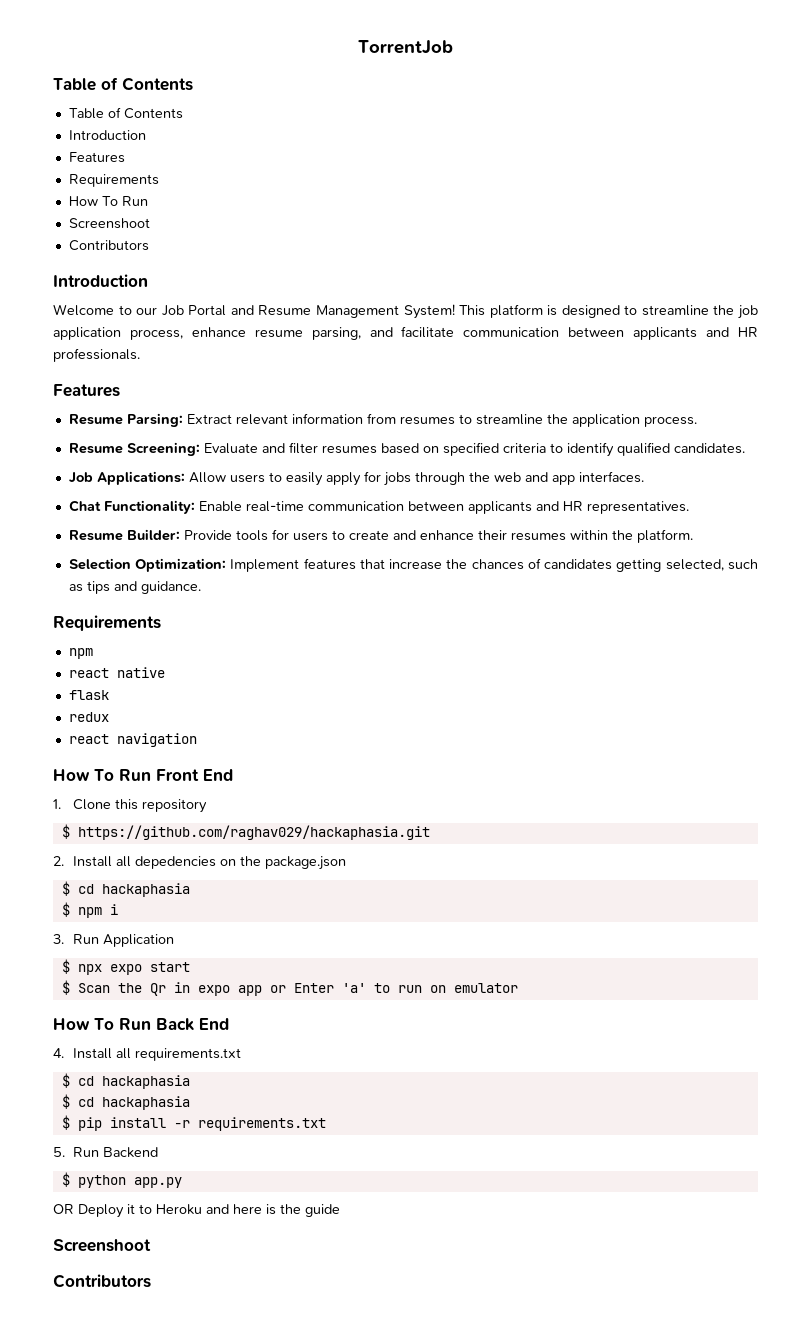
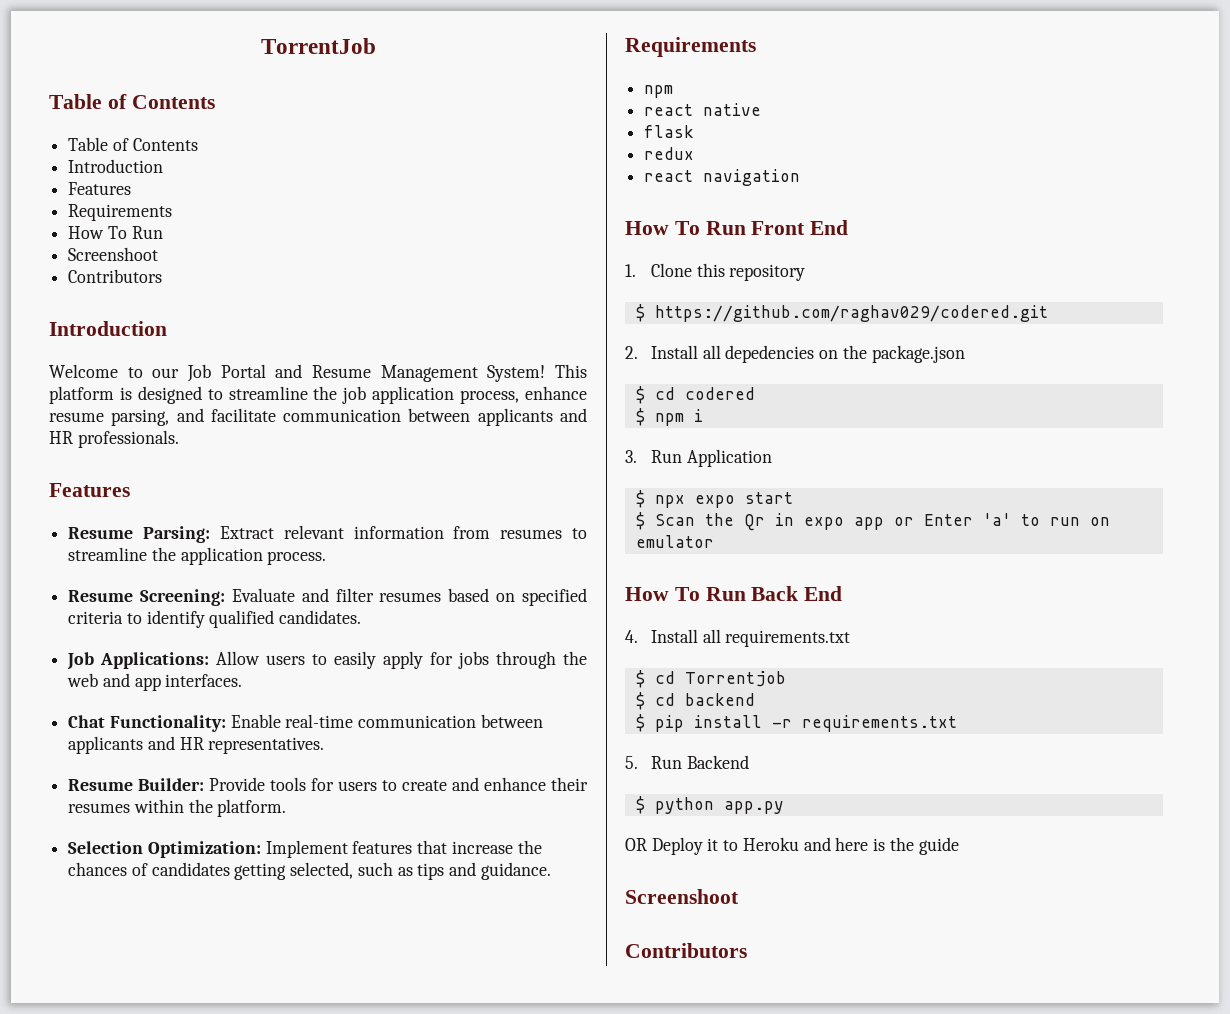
- $ https://github.com/raghav029/hackaphasia.git
+ $ https://github.com/raghav029/codered.git
  2. Install all depedencies on the package.json
- $ cd hackaphasia
+ $ cd codered
  4. Install all requirements.txt
- $ cd hackaphasia
- $ cd hackaphasia
+ $ cd Torrentjob
+ $ cd backend

